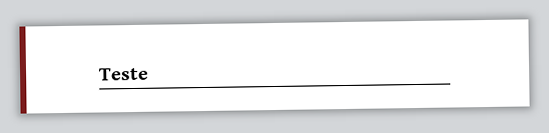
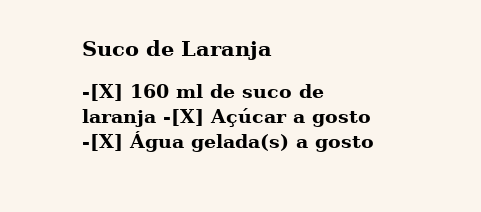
- Teste
+ Suco de Laranja
+ -[X] 160 ml de suco de laranja -[X] Açúcar a gosto -[X] Água gelada(s) a gosto

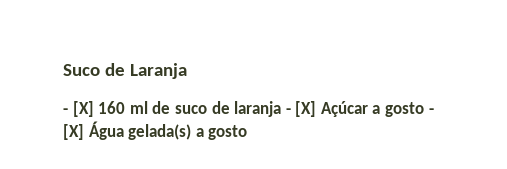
- -[X] 160 ml de suco de laranja -[X] Açúcar a gosto -[X] Água gelada(s) a gosto
+ - [X] 160 ml de suco de laranja - [X] Açúcar a gosto - [X] Água gelada(s) a gosto

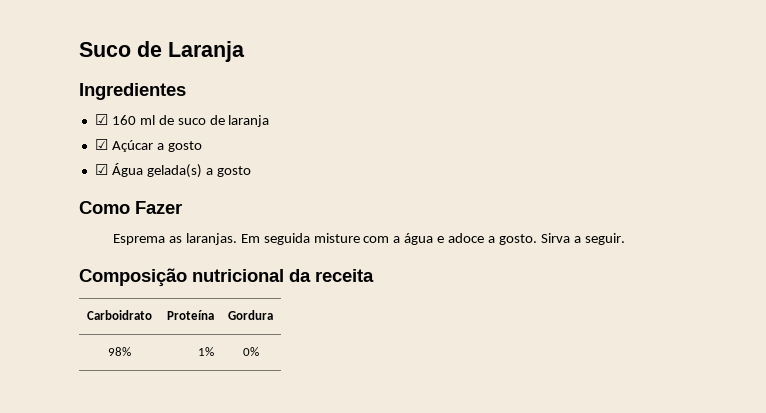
- - [X] 160 ml de suco de laranja - [X] Açúcar a gosto - [X] Água gelada(s) a gosto
+ Ingredientes
+ ☑ 160 ml de suco de laranja
+ ☑ Açúcar a gosto
+ ☑ Água gelada(s) a gosto
+ Como Fazer
+ Esprema as laranjas. Em seguida misture com a água e adoce a gosto. Sirva a seguir.
+ Composição nutricional da receita
+ Carboidrato | Proteína | Gordura
+ 98% | 1% | 0%

